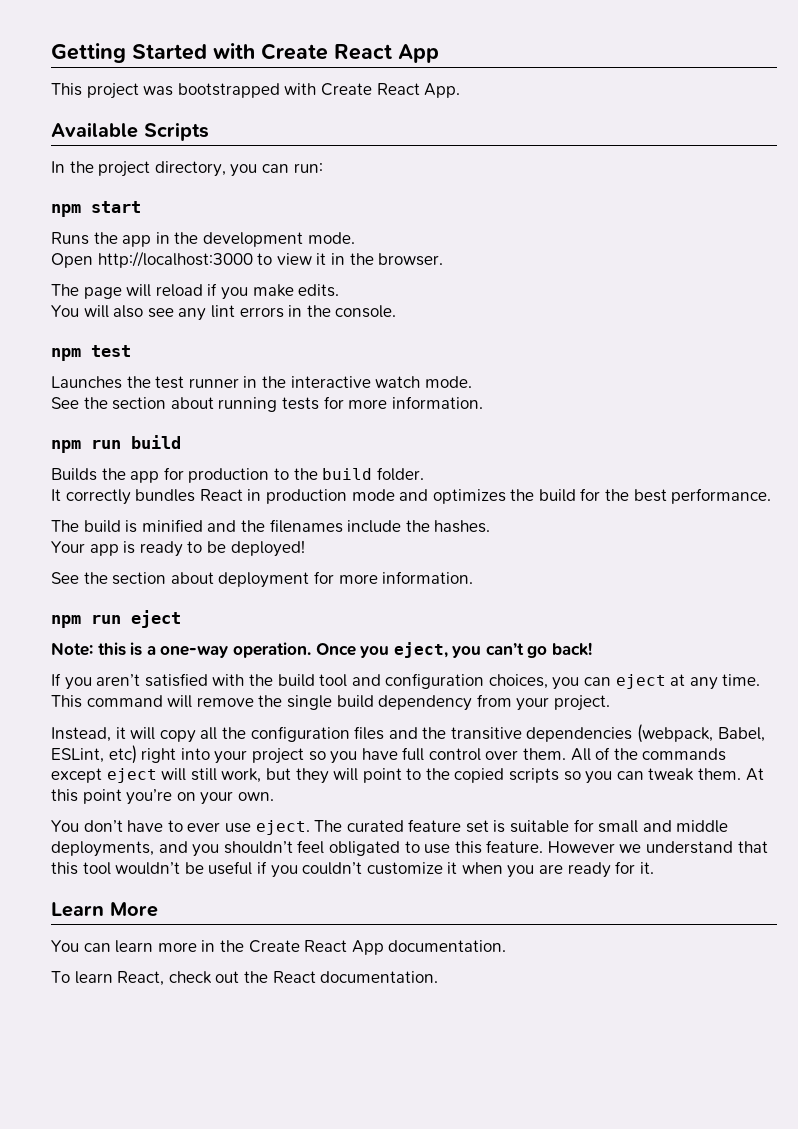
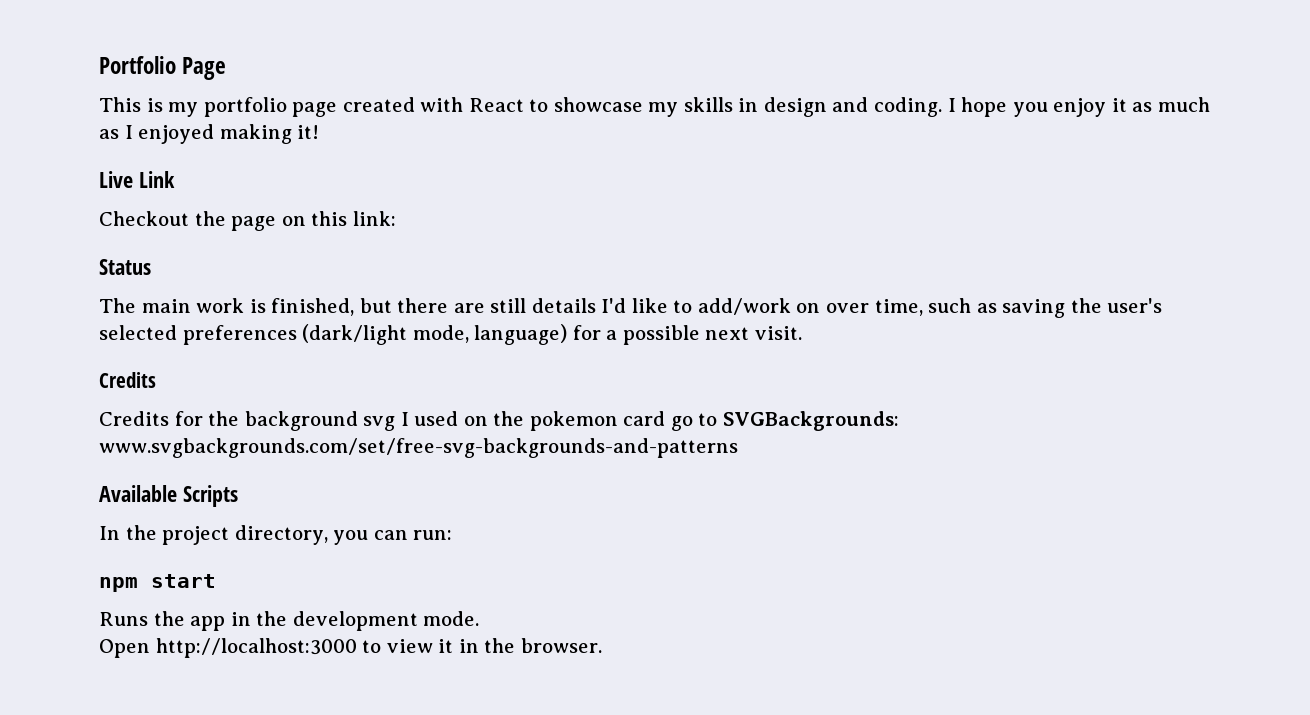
- Getting Started with Create React App
- This project was bootstrapped with Create React App.
+ Portfolio Page
+ This is my portfolio page created with React to showcase my skills in design and coding. I hope you enjoy it as much as I enjoyed making it!
+ Live Link
+ Checkout the page on this link:
+ Status
+ The main work is finished, but there are still details I'd like to add/work on over time, such as saving the user's selected preferences (dark/light mode, language) for a possible next visit.
+ Credits
+ Credits for the background svg I used on the pokemon card go to SVGBackgrounds: www.svgbackgrounds.com/set/free-svg-backgrounds-and-patterns
- The page will reload if you make edits.
- You will also see any lint errors in the console.
- npm test
- Launches the test runner in the interactive watch mode.
- See the section about running tests for more information.
- npm run build
- Builds the app for production to the build folder.
- It correctly bundles React in production mode and optimizes the build for the best performance.
- The build is minified and the filenames include the hashes.
- Your app is ready to be deployed!
- See the section about deployment for more information.
- npm run eject
- Note: this is a one-way operation. Once you eject, you can’t go back!
- If you aren’t satisfied with the build tool and configuration choices, you can eject at any time. This command will remove the single build dependency from your project.
- Instead, it will copy all the configuration files and the transitive dependencies (webpack, Babel, ESLint, etc) right into your project so you have full control over them. All of the commands except eject will still work, but they will point to the copied scripts so you can tweak them. At this point you’re on your own.
- You don’t have to ever use eject. The curated feature set is suitable for small and middle deployments, and you shouldn’t feel obligated to use this feature. However we understand that this tool wouldn’t be useful if you couldn’t customize it when you are ready for it.
- Learn More
- You can learn more in the Create React App documentation.
- To learn React, check out the React documentation.

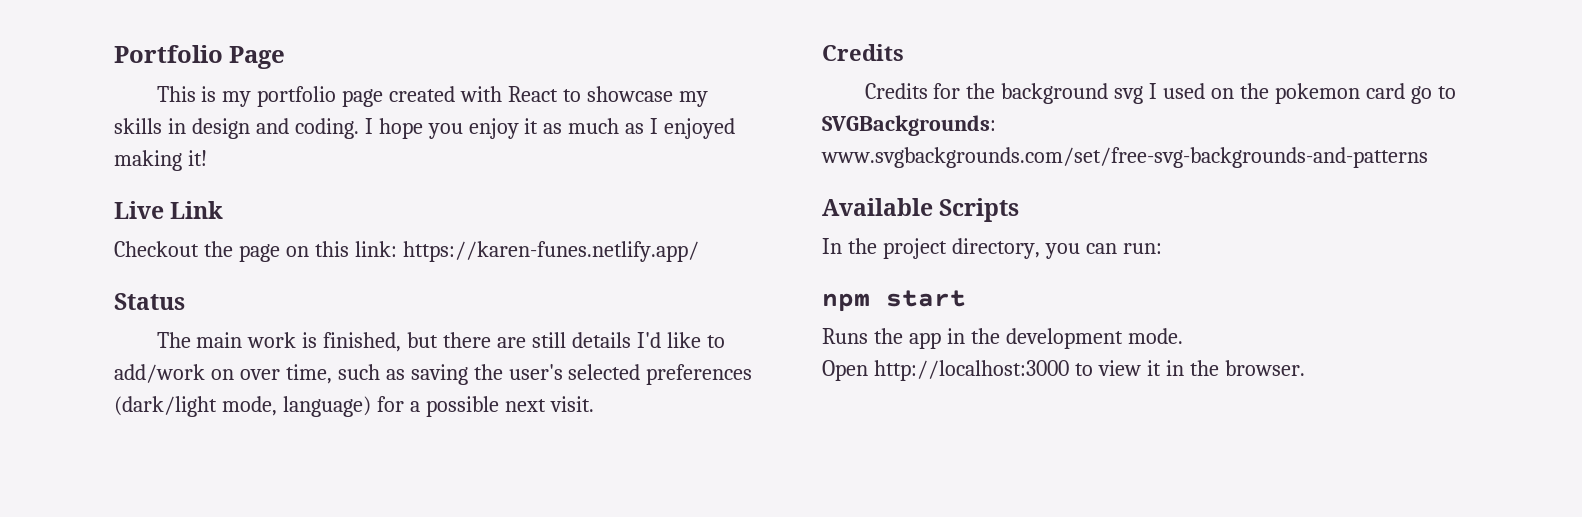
- Checkout the page on this link:
+ Checkout the page on this link: https://karen-funes.netlify.app/

